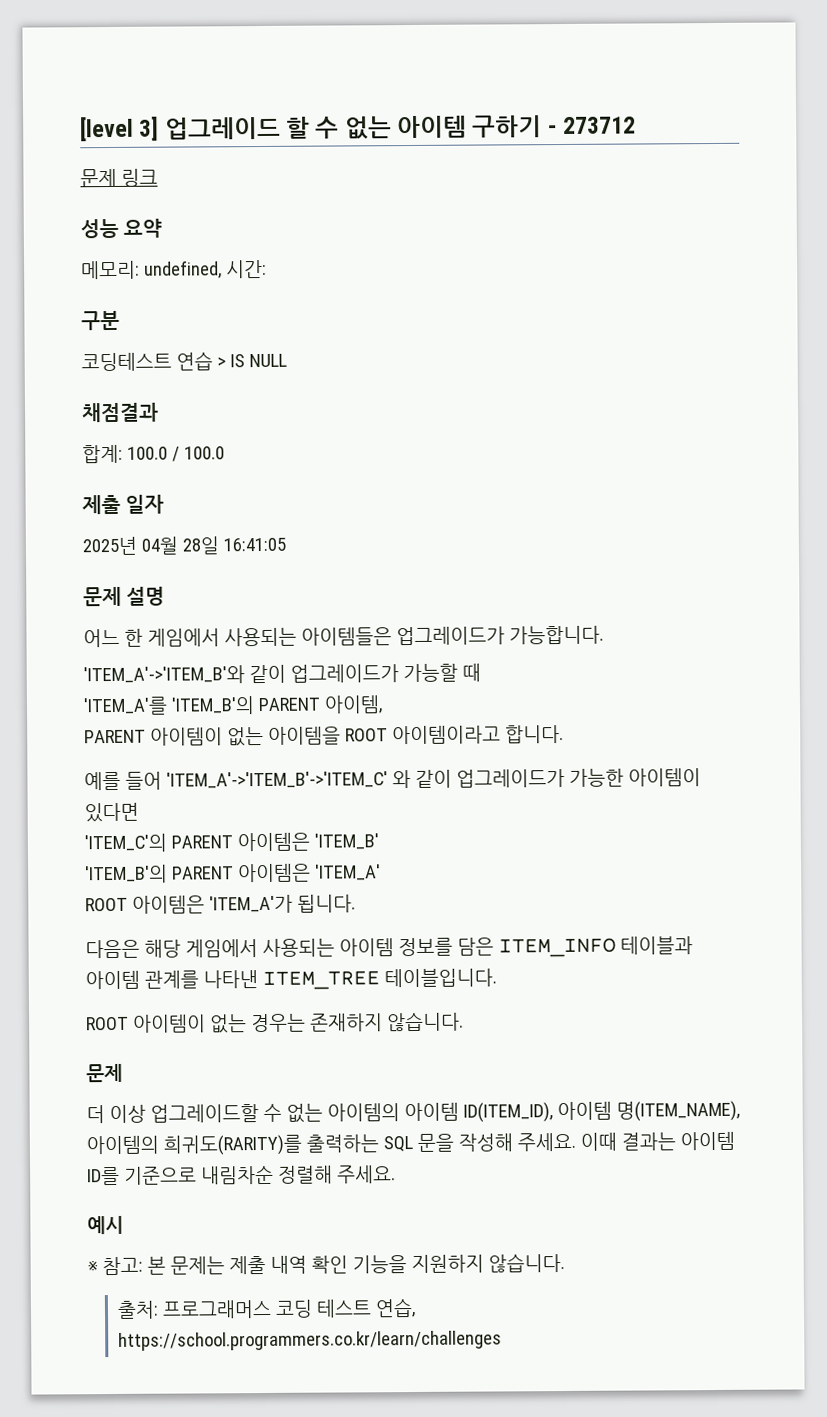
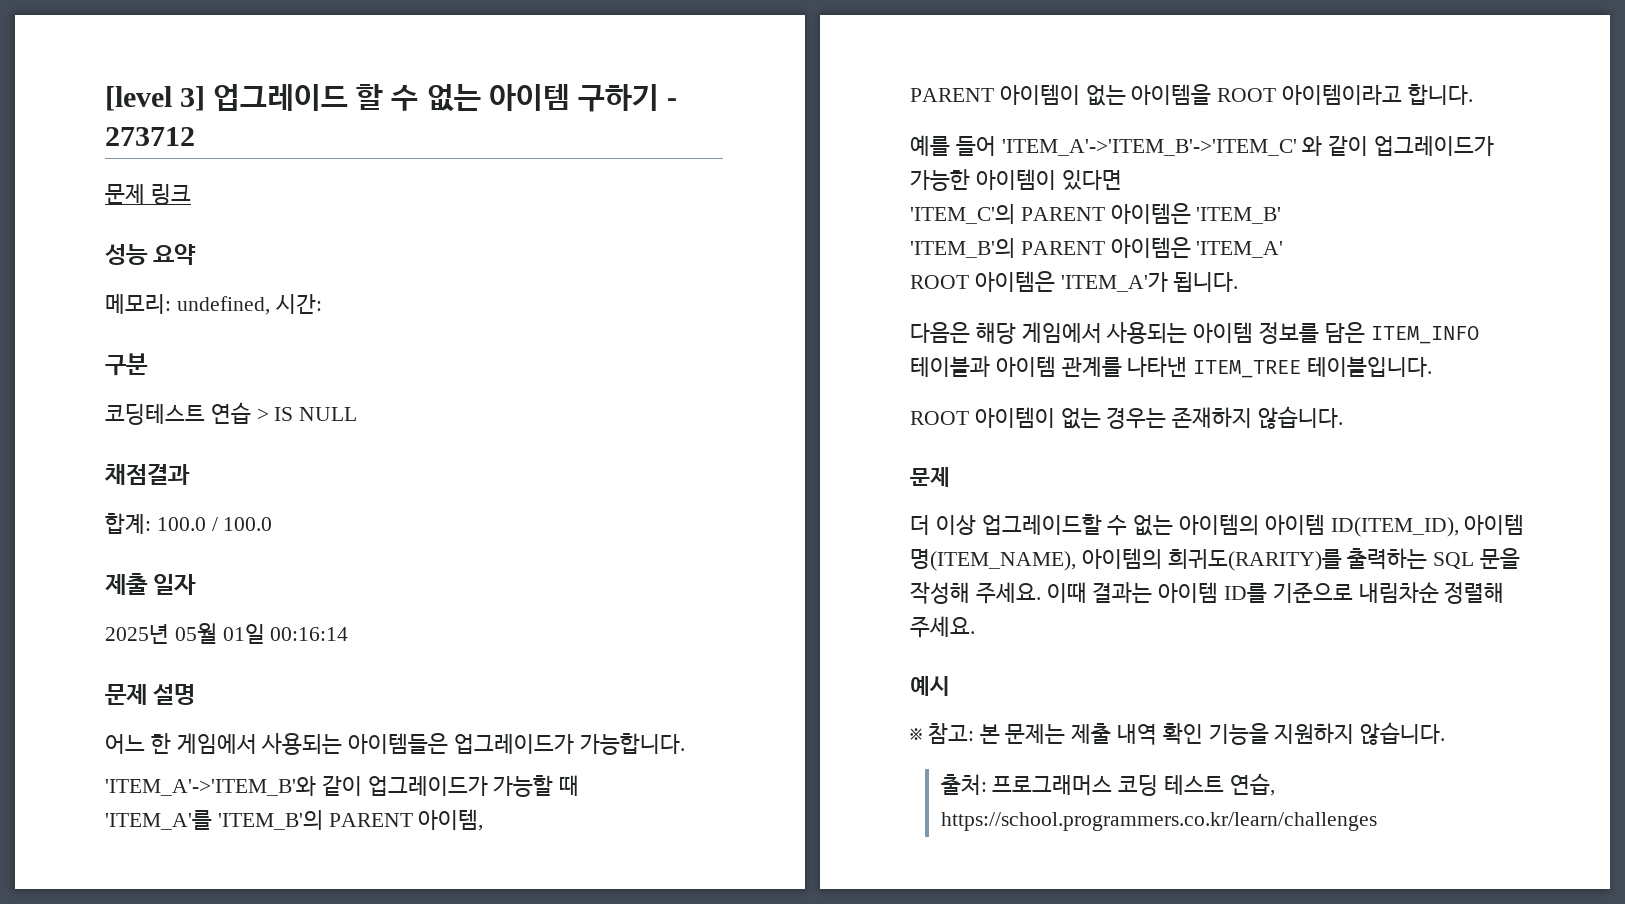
- 2025년 04월 28일 16:41:05
+ 2025년 05월 01일 00:16:14

